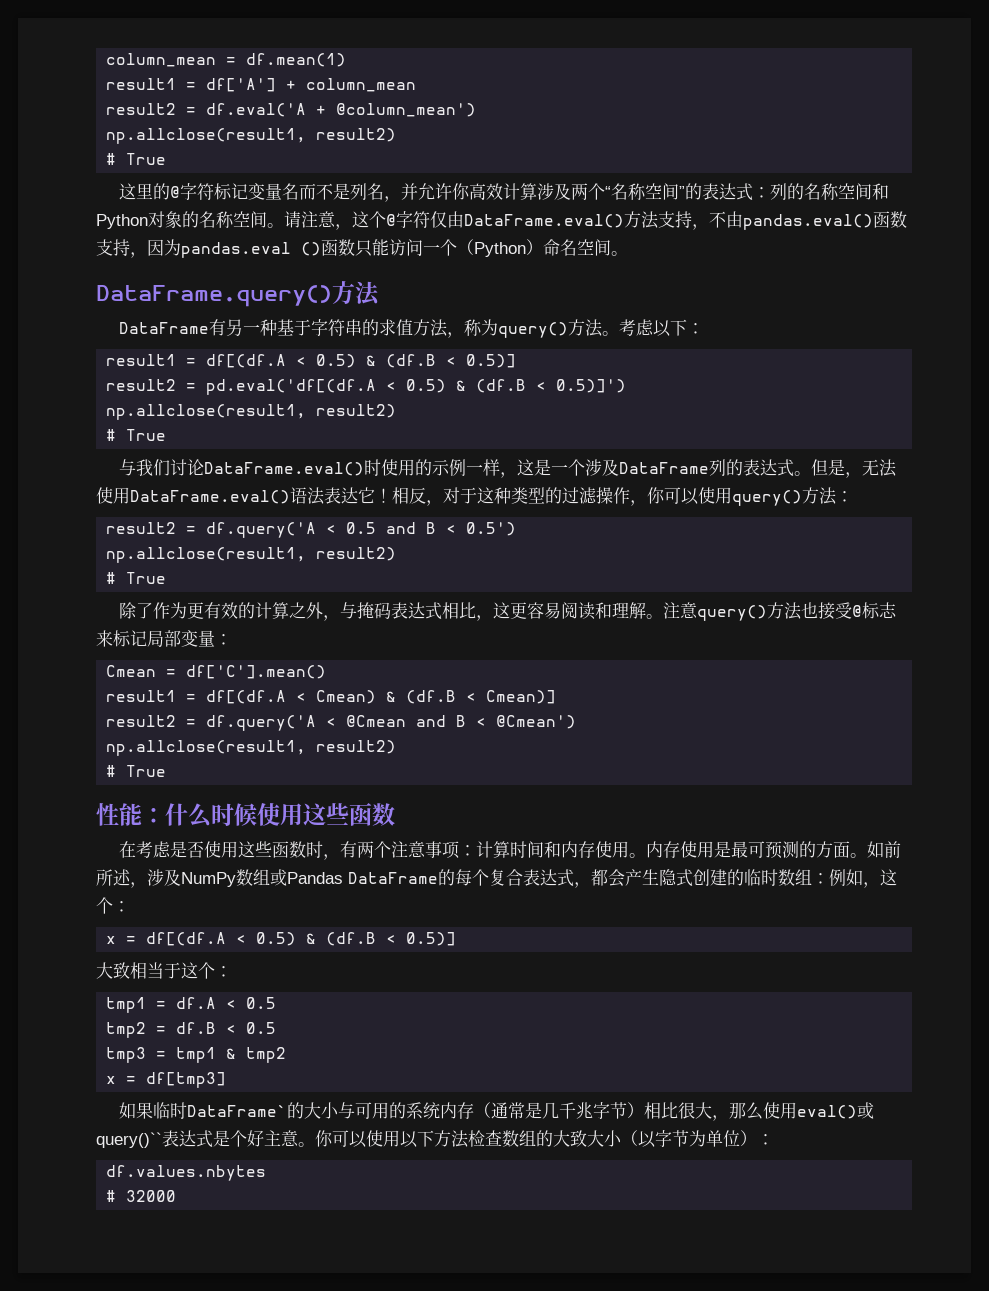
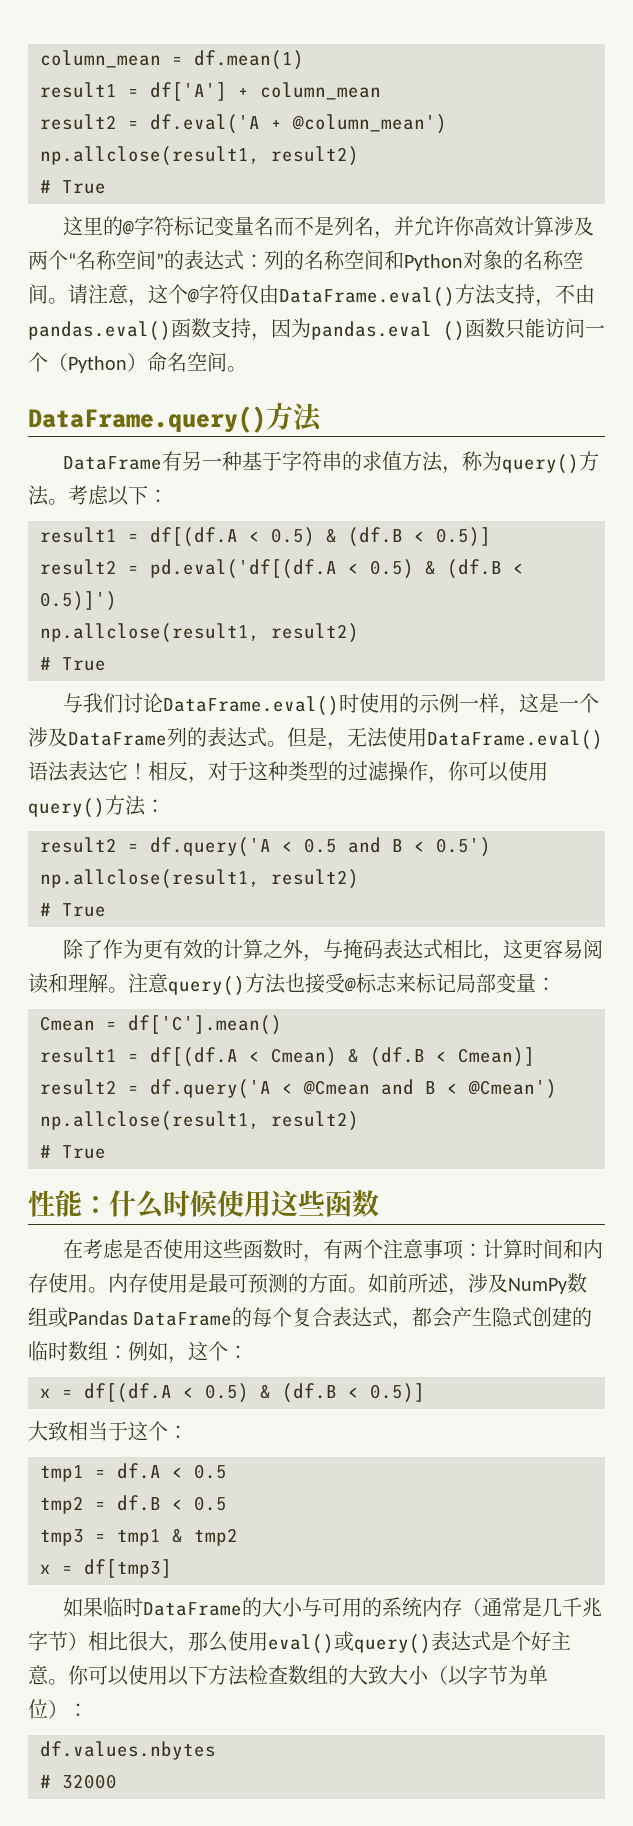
- 如果临时DataFrame`的大小与可用的系统内存（通常是几千兆字节）相比很大，那么使用eval()或query()``表达式是个好主意。
+ 如果临时DataFrame的大小与可用的系统内存（通常是几千兆字节）相比很大，那么使用eval()或query()表达式是个好主意。

